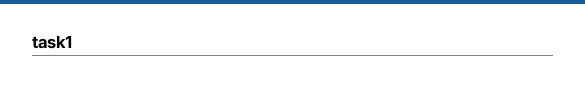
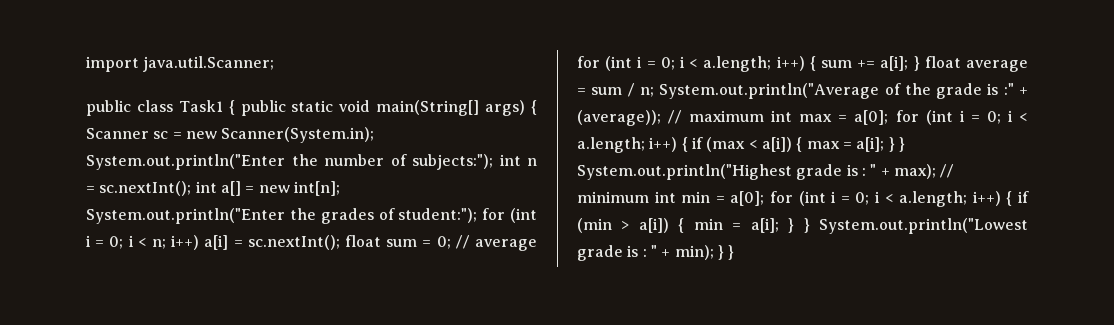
- task1
+ import java.util.Scanner;
+ public class Task1 { public static void main(String[] args) { Scanner sc = new Scanner(System.in); System.out.println("Enter the number of subjects:"); int n = sc.nextInt(); int a[] = new int[n]; System.out.println("Enter the grades of student:"); for (int i = 0; i < n; i++) a[i] = sc.nextInt(); float sum = 0; // average for (int i = 0; i < a.length; i++) { sum += a[i]; } float average = sum / n; System.out.println("Average of the grade is :" + (average)); // maximum int max = a[0]; for (int i = 0; i < a.length; i++) { if (max < a[i]) { max = a[i]; } } System.out.println("Highest grade is : " + max); // minimum int min = a[0]; for (int i = 0; i < a.length; i++) { if (min > a[i]) { min = a[i]; } } System.out.println("Lowest grade is : " + min); } }

